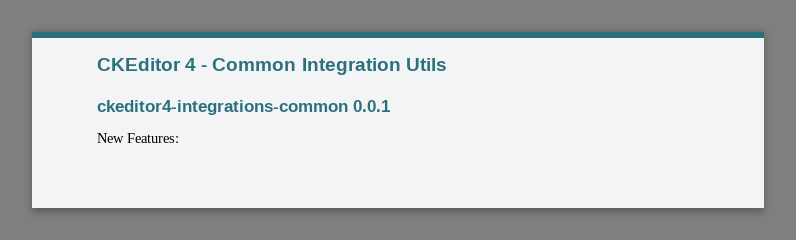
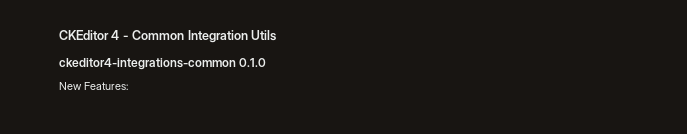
- ckeditor4-integrations-common 0.0.1
+ ckeditor4-integrations-common 0.1.0

